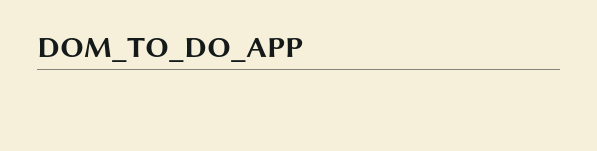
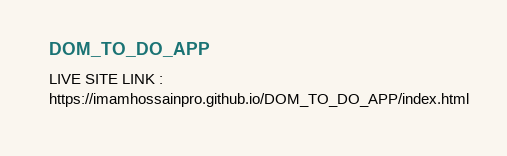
+ LIVE SITE LINK : https://imamhossainpro.github.io/DOM_TO_DO_APP/index.html

